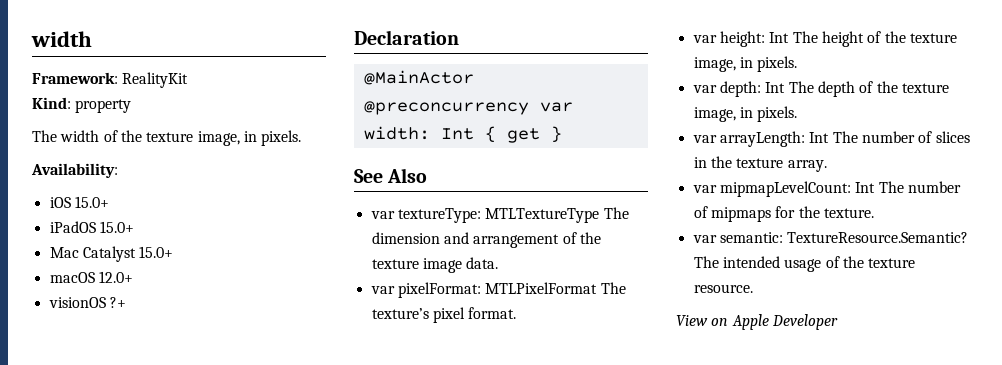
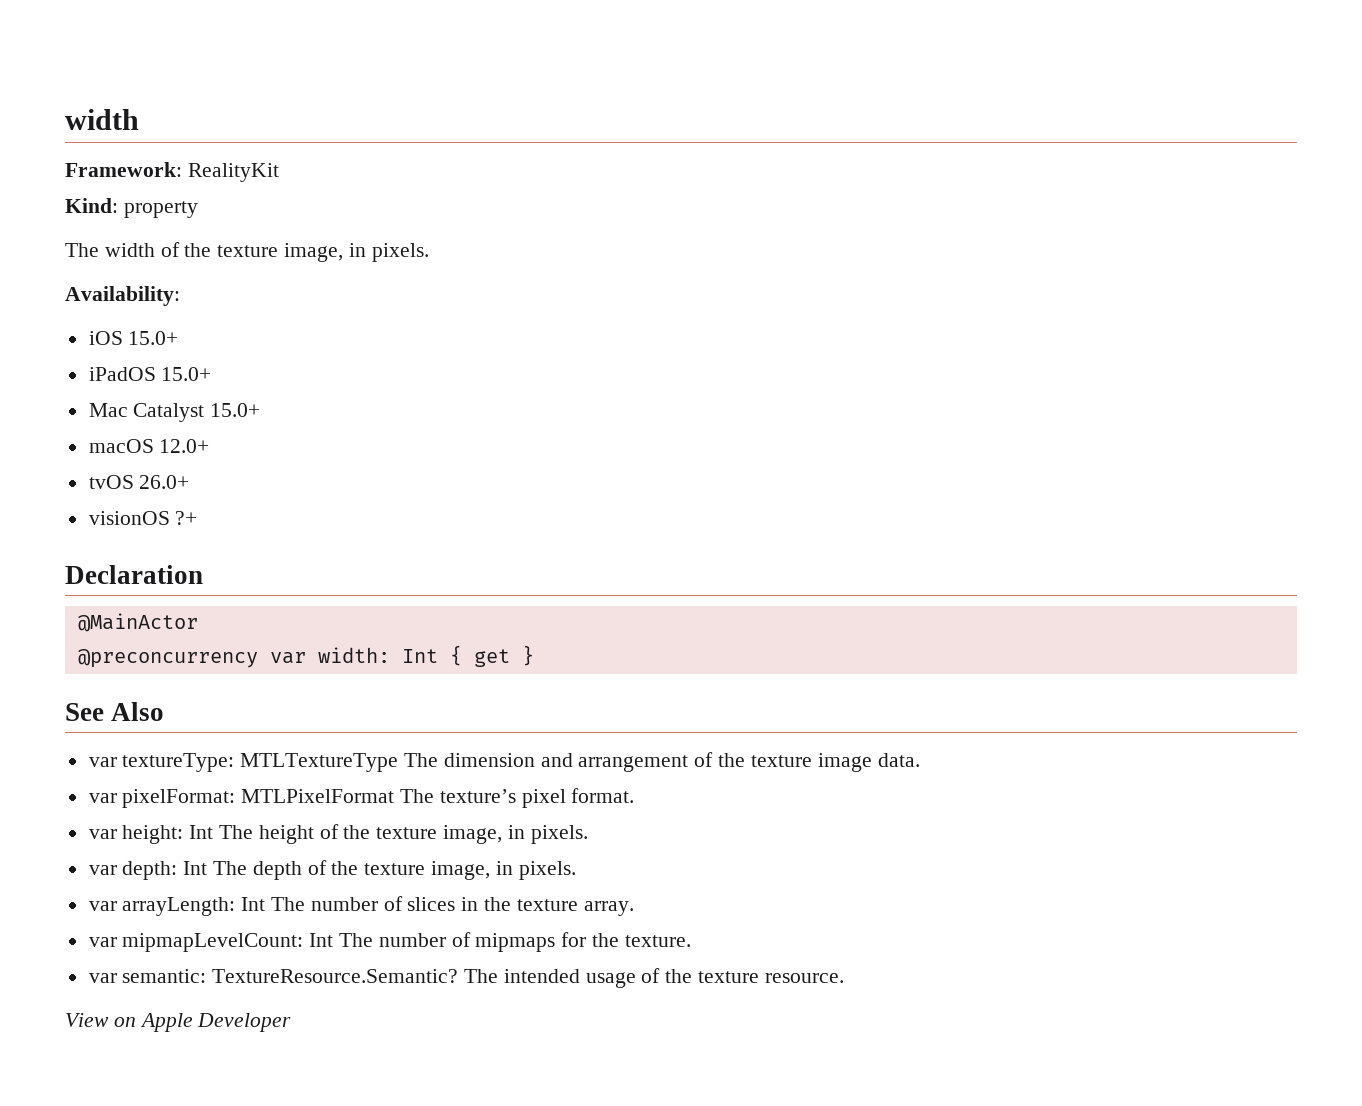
+ tvOS 26.0+

